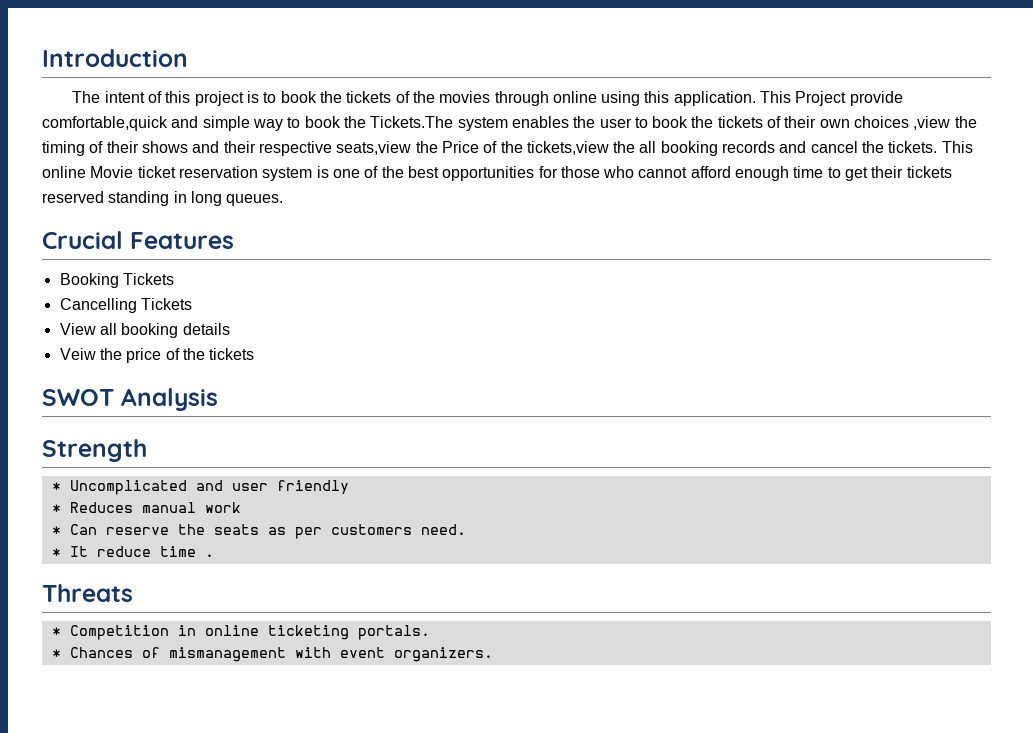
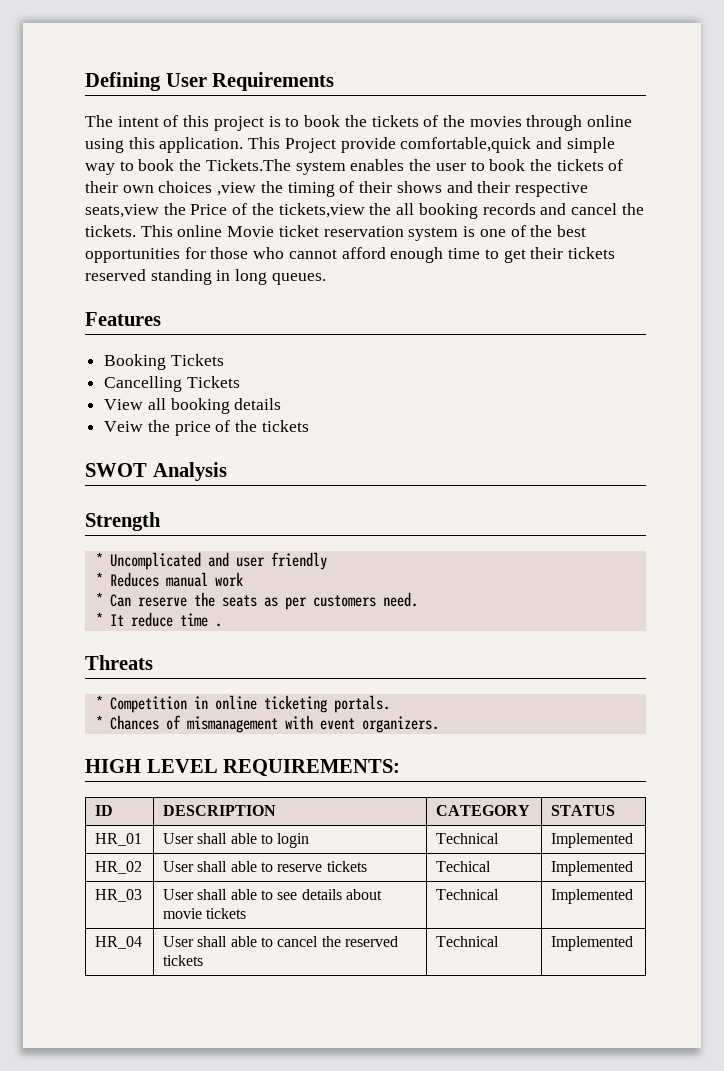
- Introduction
+ Defining User Requirements
- Crucial Features
+ Features
+ HIGH LEVEL REQUIREMENTS:
+ ID | DESCRIPTION | CATEGORY | STATUS
+ HR_01 | User shall able to login | Technical | Implemented
+ HR_02 | User shall able to reserve tickets | Techical | Implemented
+ HR_03 | User shall able to see details about movie tickets | Technical | Implemented
+ HR_04 | User shall able to cancel the reserved tickets | Technical | Implemented

